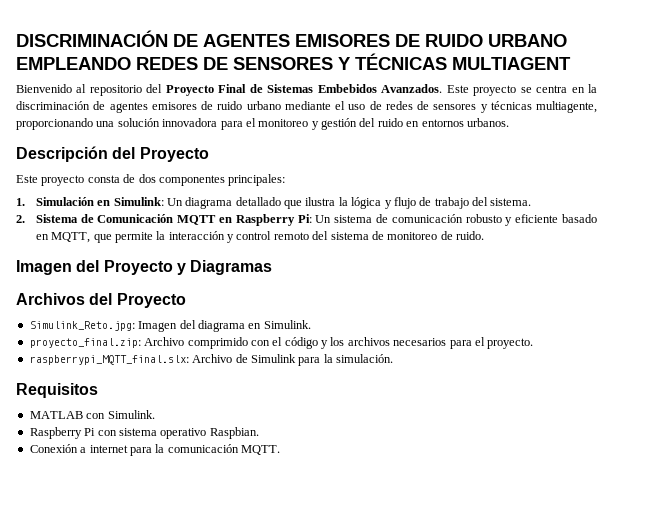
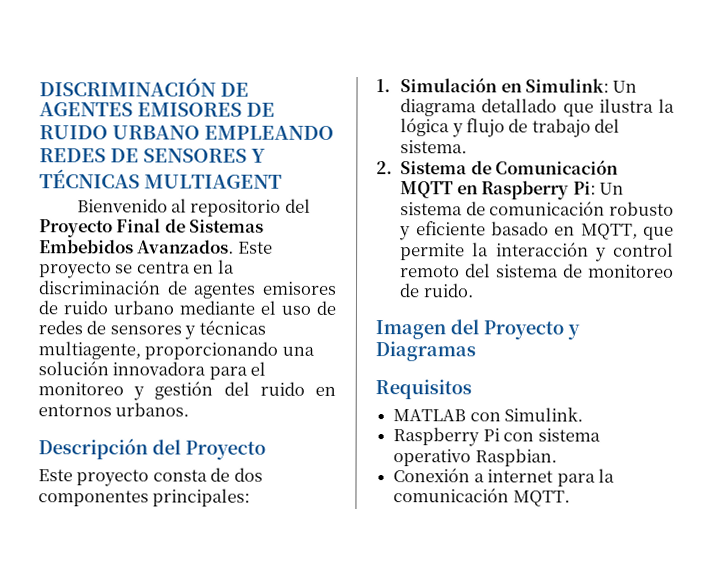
- Archivos del Proyecto
- Simulink_Reto.jpg: Imagen del diagrama en Simulink.
- proyecto_final.zip: Archivo comprimido con el código y los archivos necesarios para el proyecto.
- raspberrypi_MQTT_final.slx: Archivo de Simulink para la simulación.

